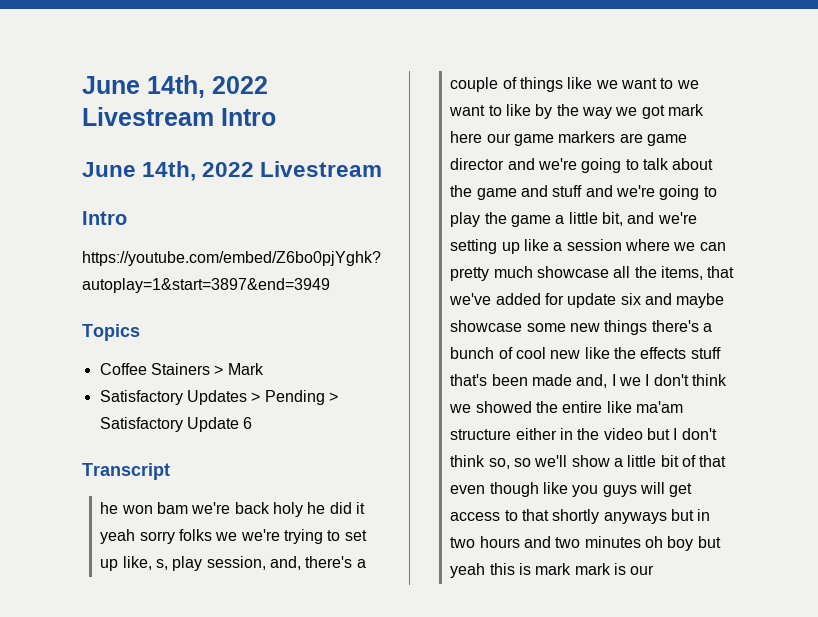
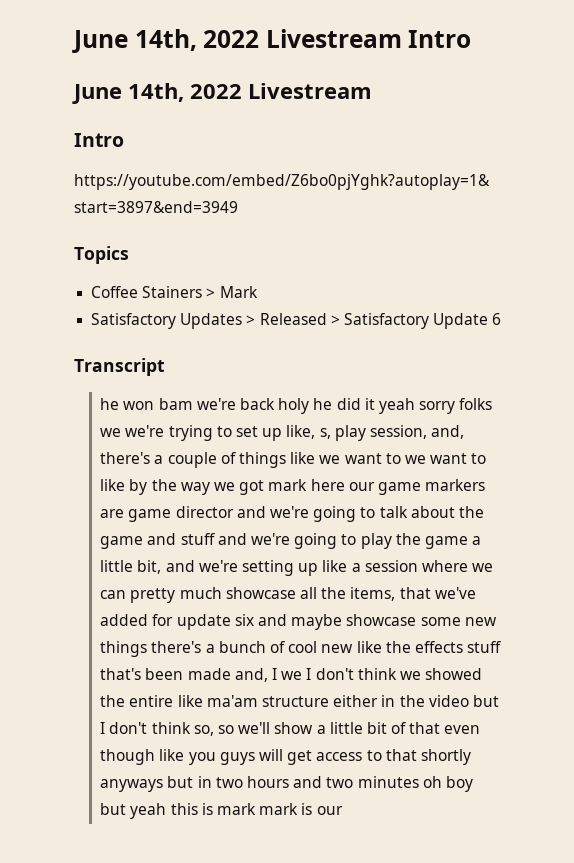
- Satisfactory Updates > Pending > Satisfactory Update 6
+ Satisfactory Updates > Released > Satisfactory Update 6

